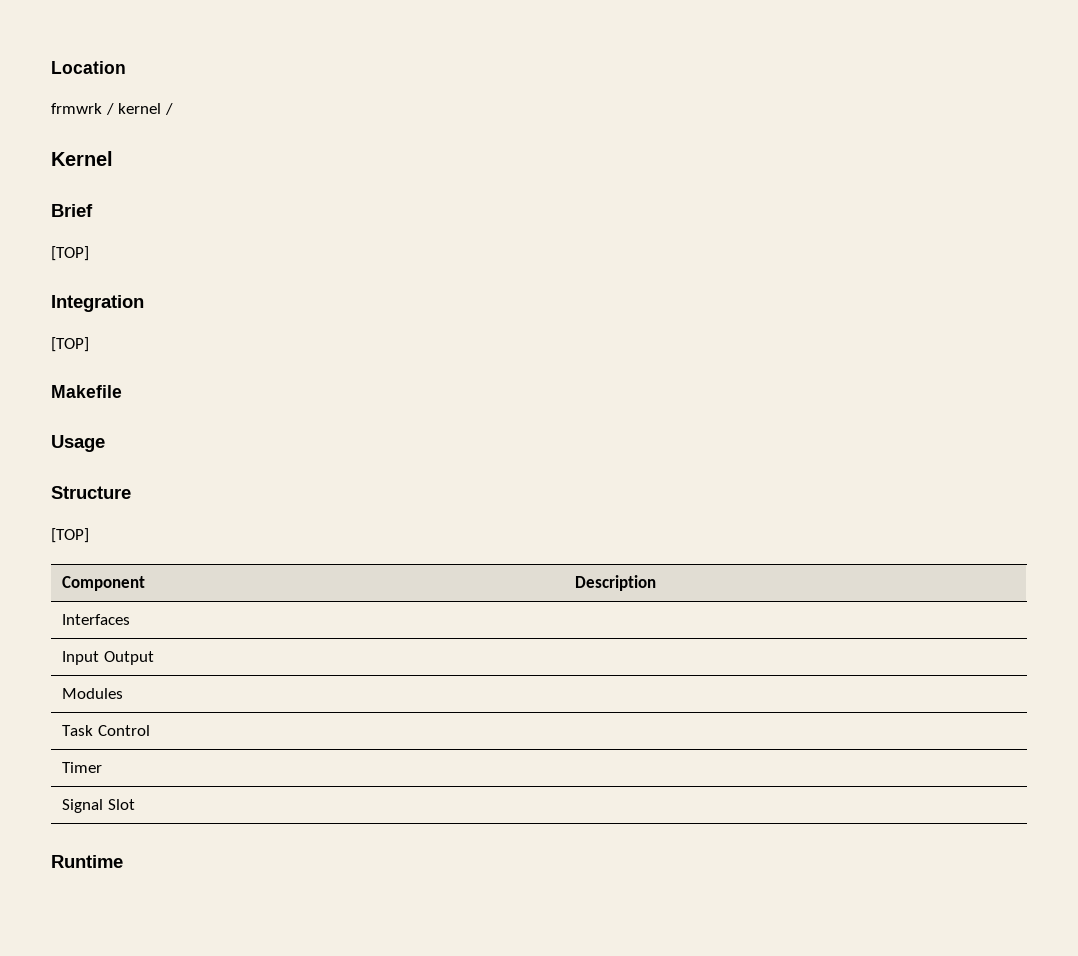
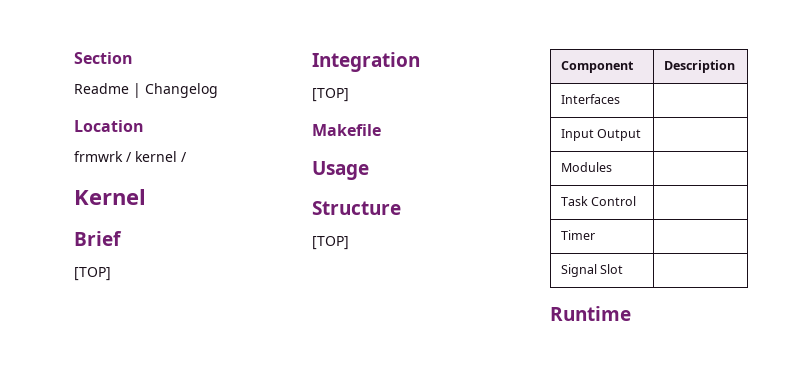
+ Section
+ Readme | Changelog

